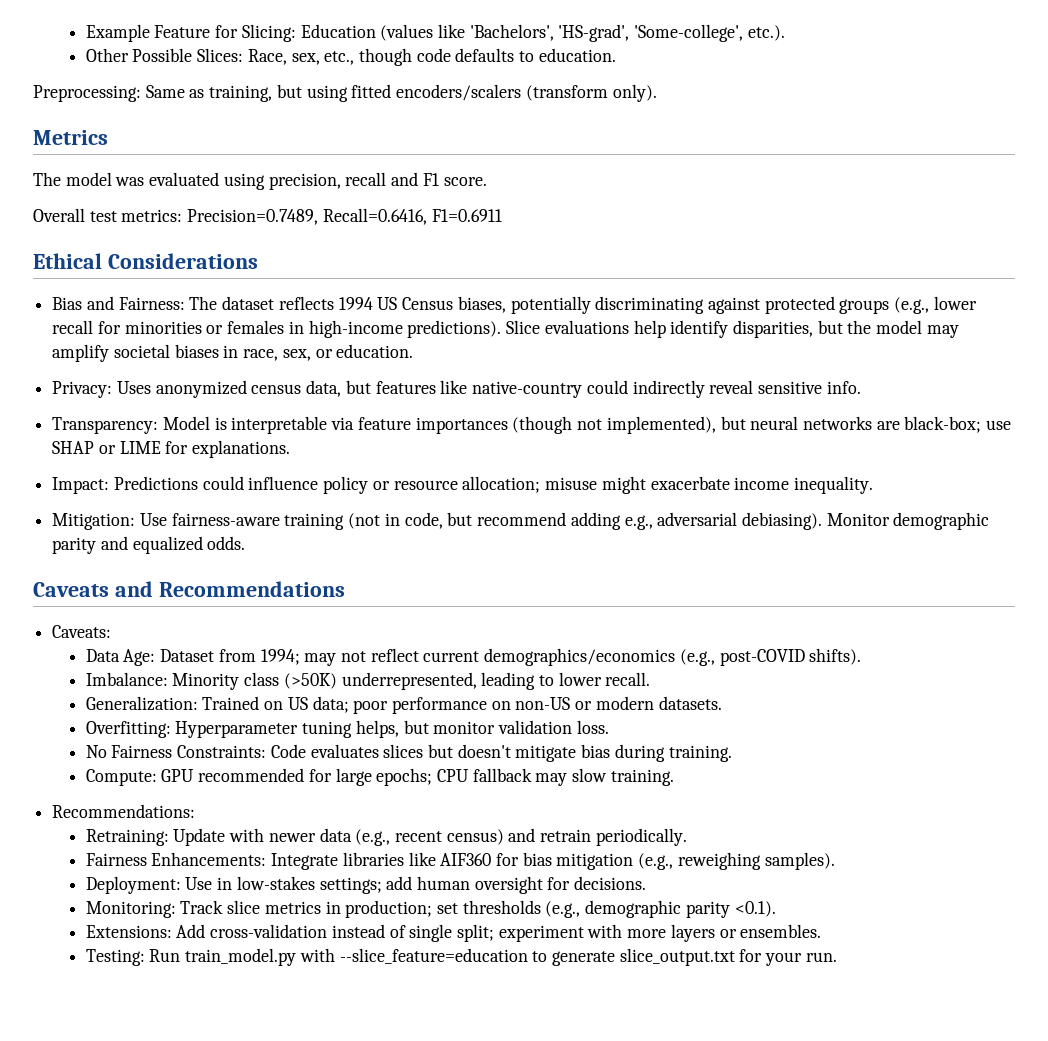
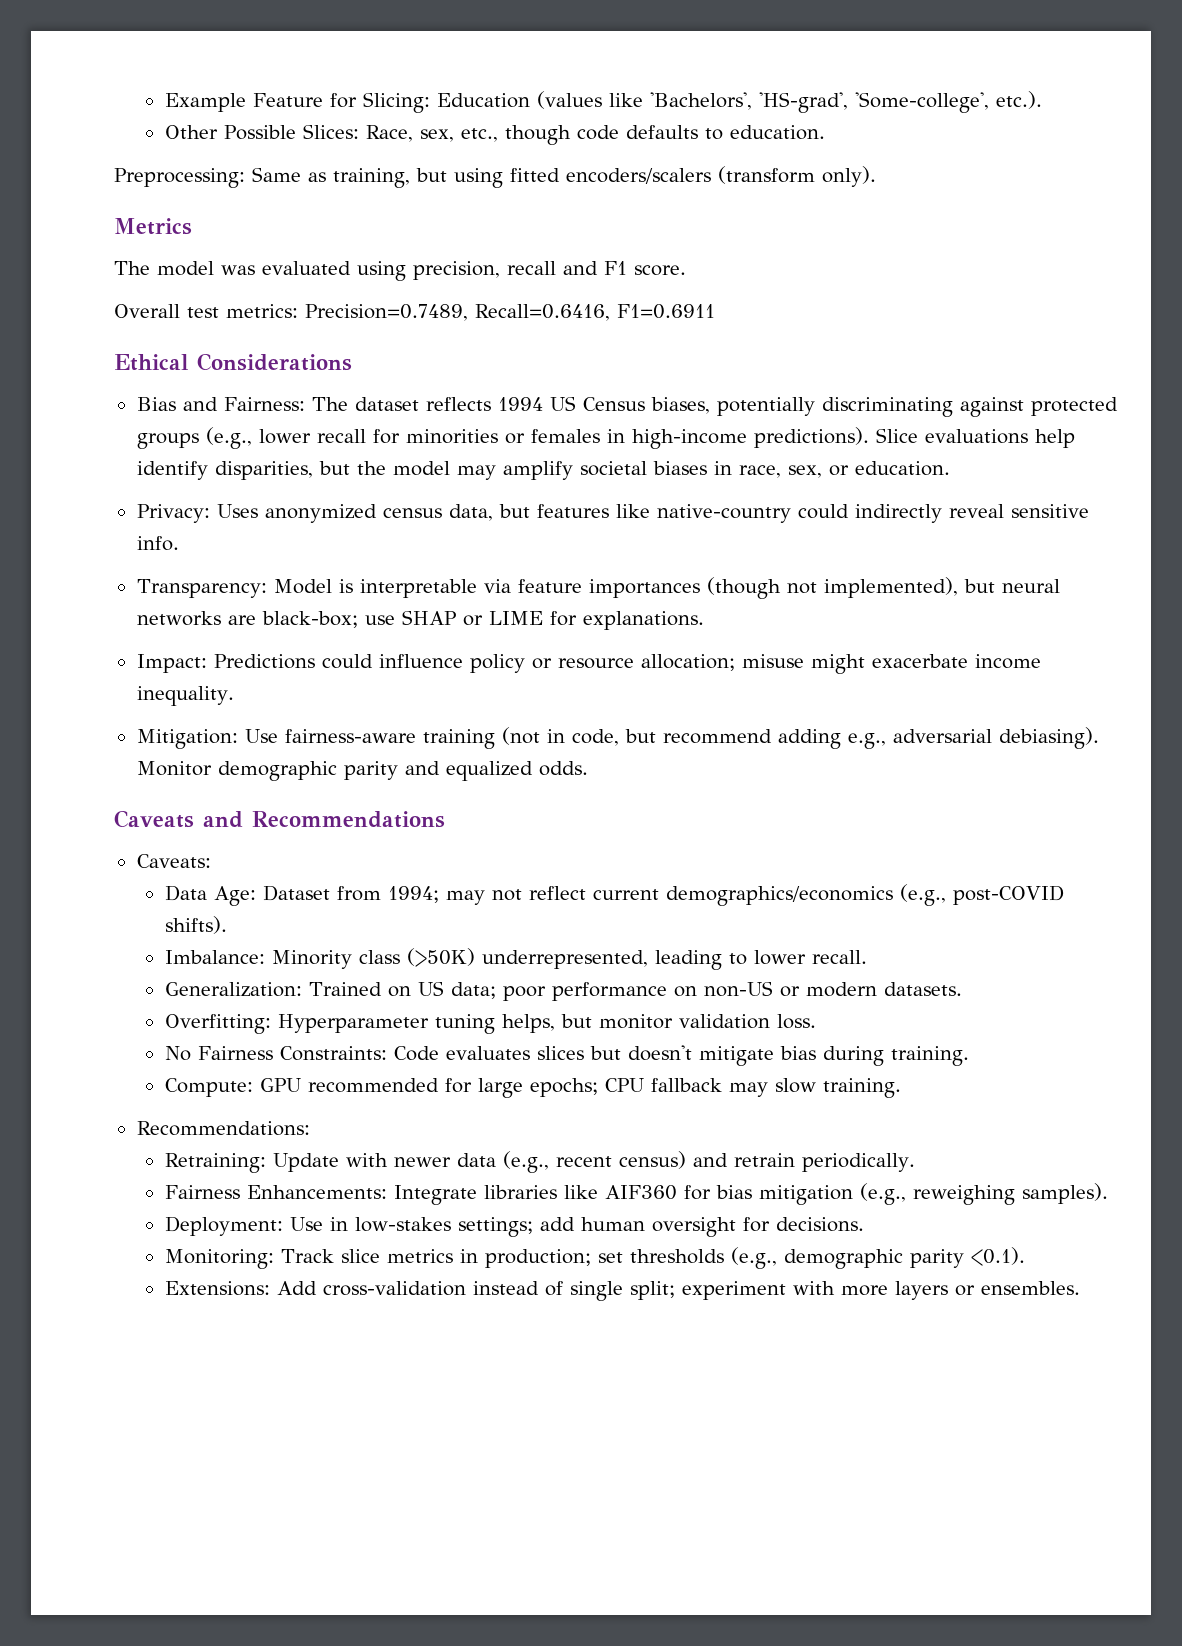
- Testing: Run train_model.py with --slice_feature=education to generate slice_output.txt for your run.

